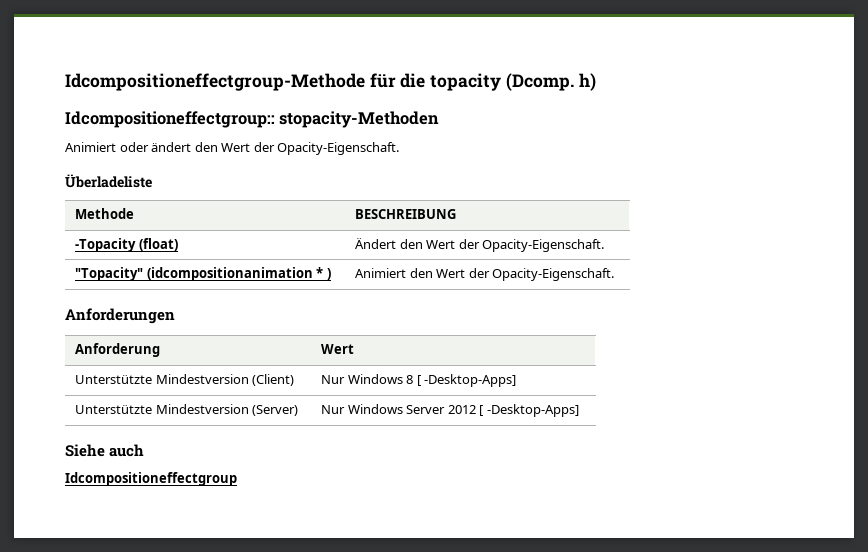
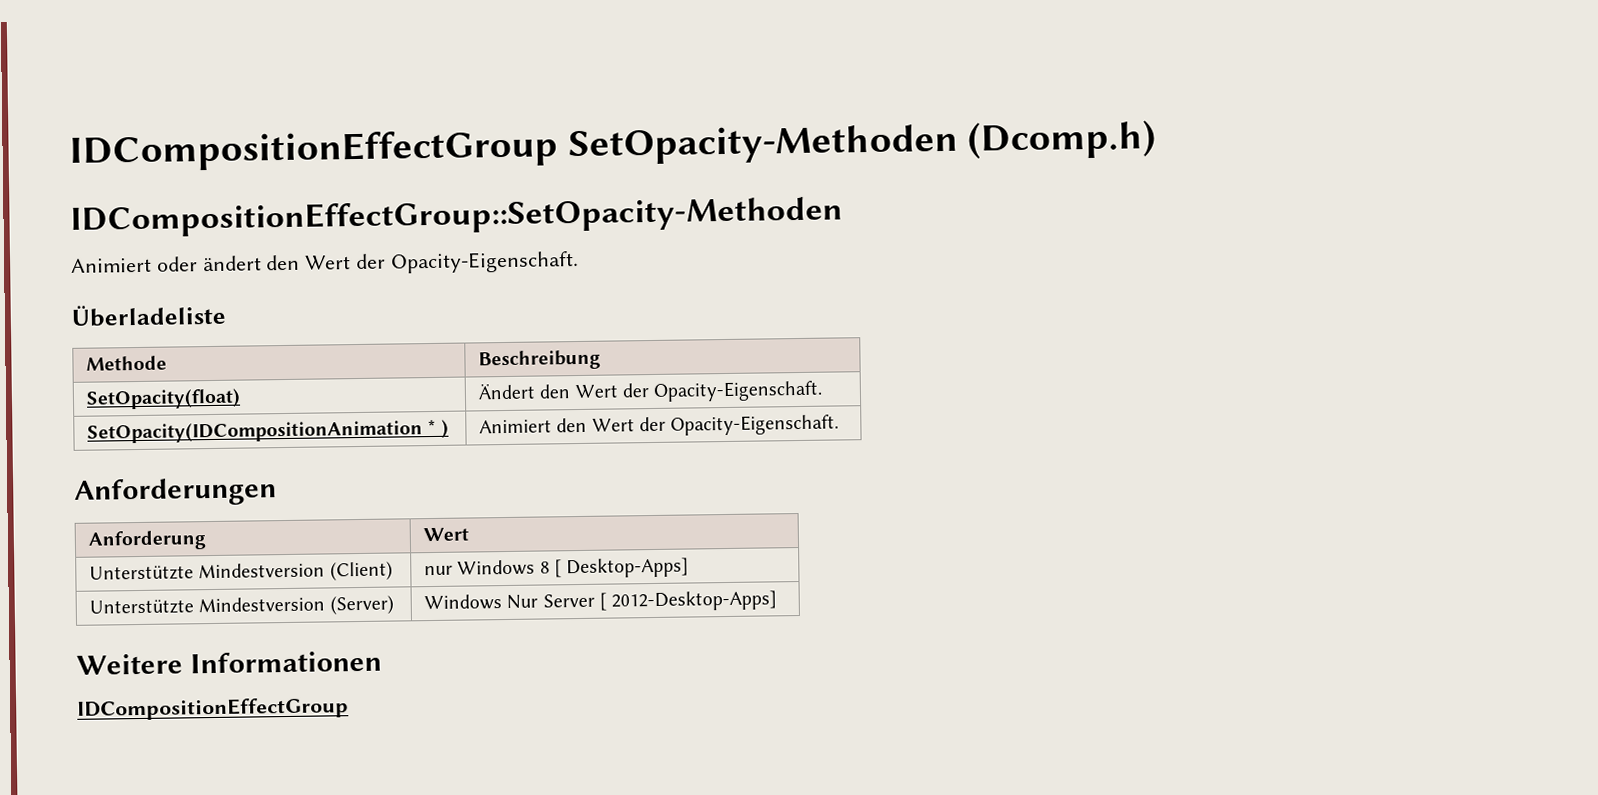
- Idcompositioneffectgroup-Methode für die topacity (Dcomp. h)
- Idcompositioneffectgroup:: stopacity-Methoden
+ IDCompositionEffectGroup SetOpacity-Methoden (Dcomp.h)
+ IDCompositionEffectGroup::SetOpacity-Methoden
- Methode | BESCHREIBUNG
- -Topacity (float) | Ändert den Wert der Opacity-Eigenschaft.
+ Methode | Beschreibung
+ SetOpacity(float) | Ändert den Wert der Opacity-Eigenschaft.
- "Topacity" (idcompositionanimation * ) | Animiert den Wert der Opacity-Eigenschaft.
+ SetOpacity(IDCompositionAnimation * ) | Animiert den Wert der Opacity-Eigenschaft.
- Unterstützte Mindestversion (Client) | Nur Windows 8 [ -Desktop-Apps]
+ Unterstützte Mindestversion (Client) | nur Windows 8 [ Desktop-Apps]
- Unterstützte Mindestversion (Server) | Nur Windows Server 2012 [ -Desktop-Apps]
- Siehe auch
- Idcompositioneffectgroup
+ Unterstützte Mindestversion (Server) | Windows Nur Server [ 2012-Desktop-Apps]
+ Weitere Informationen
+ IDCompositionEffectGroup

